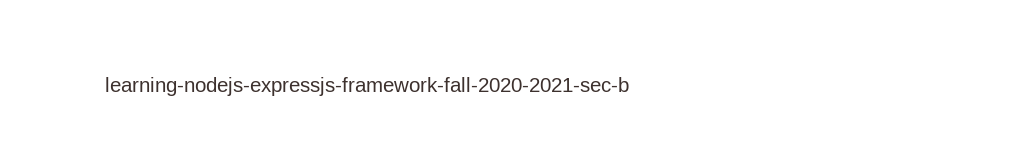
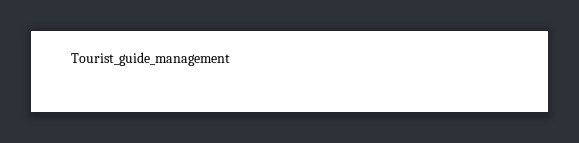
- learning-nodejs-expressjs-framework-fall-2020-2021-sec-b
+ Tourist_guide_management

